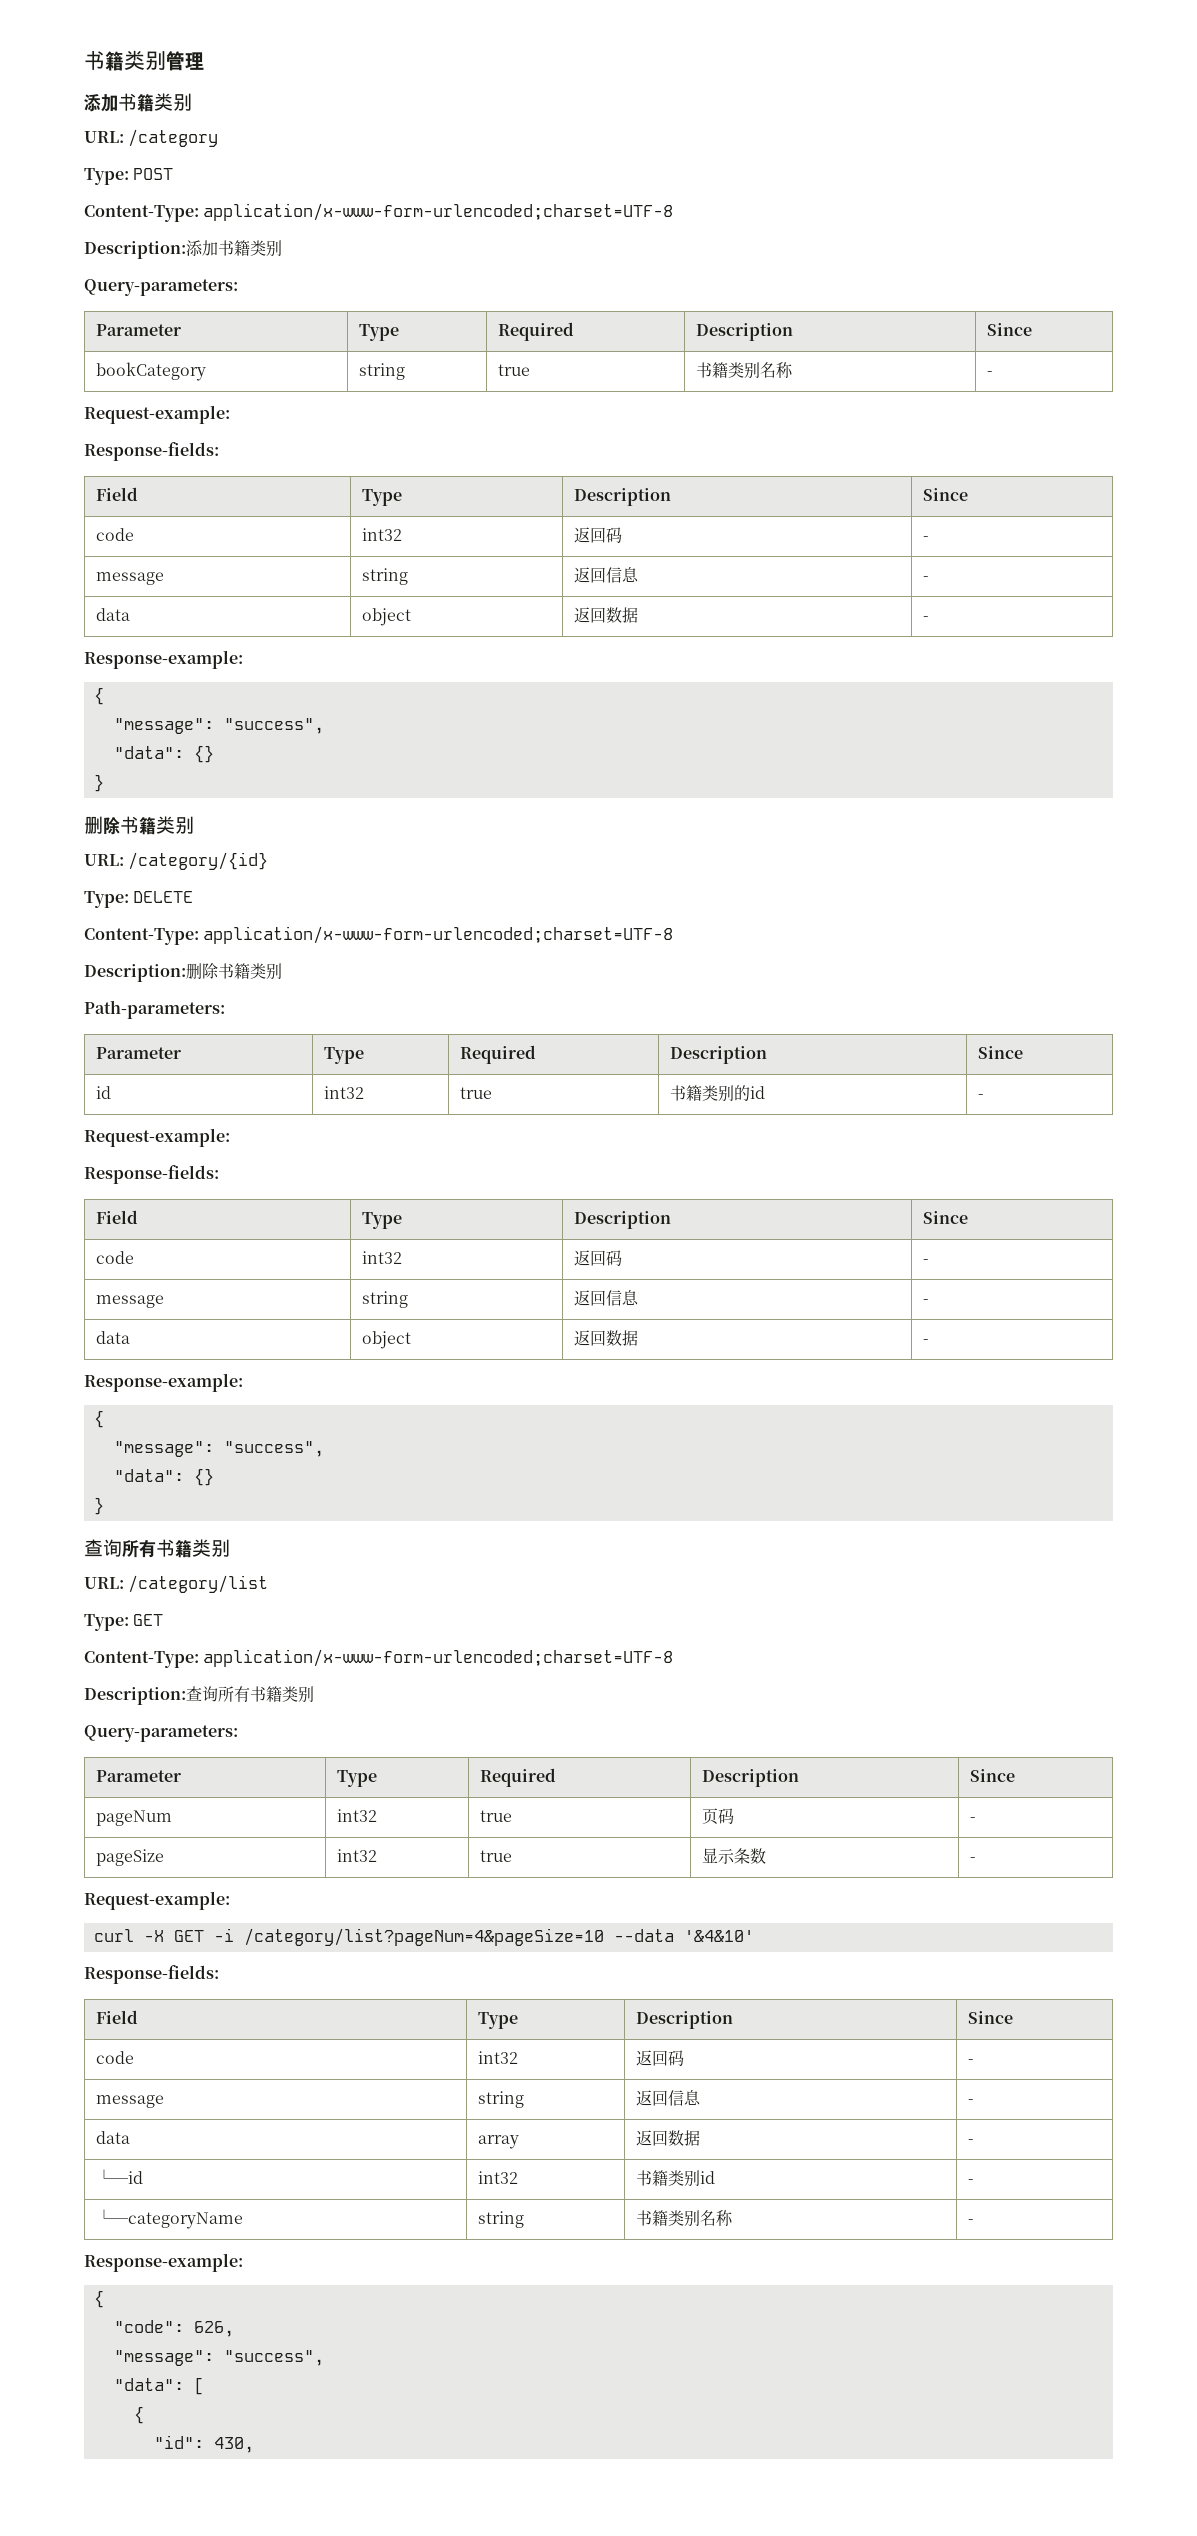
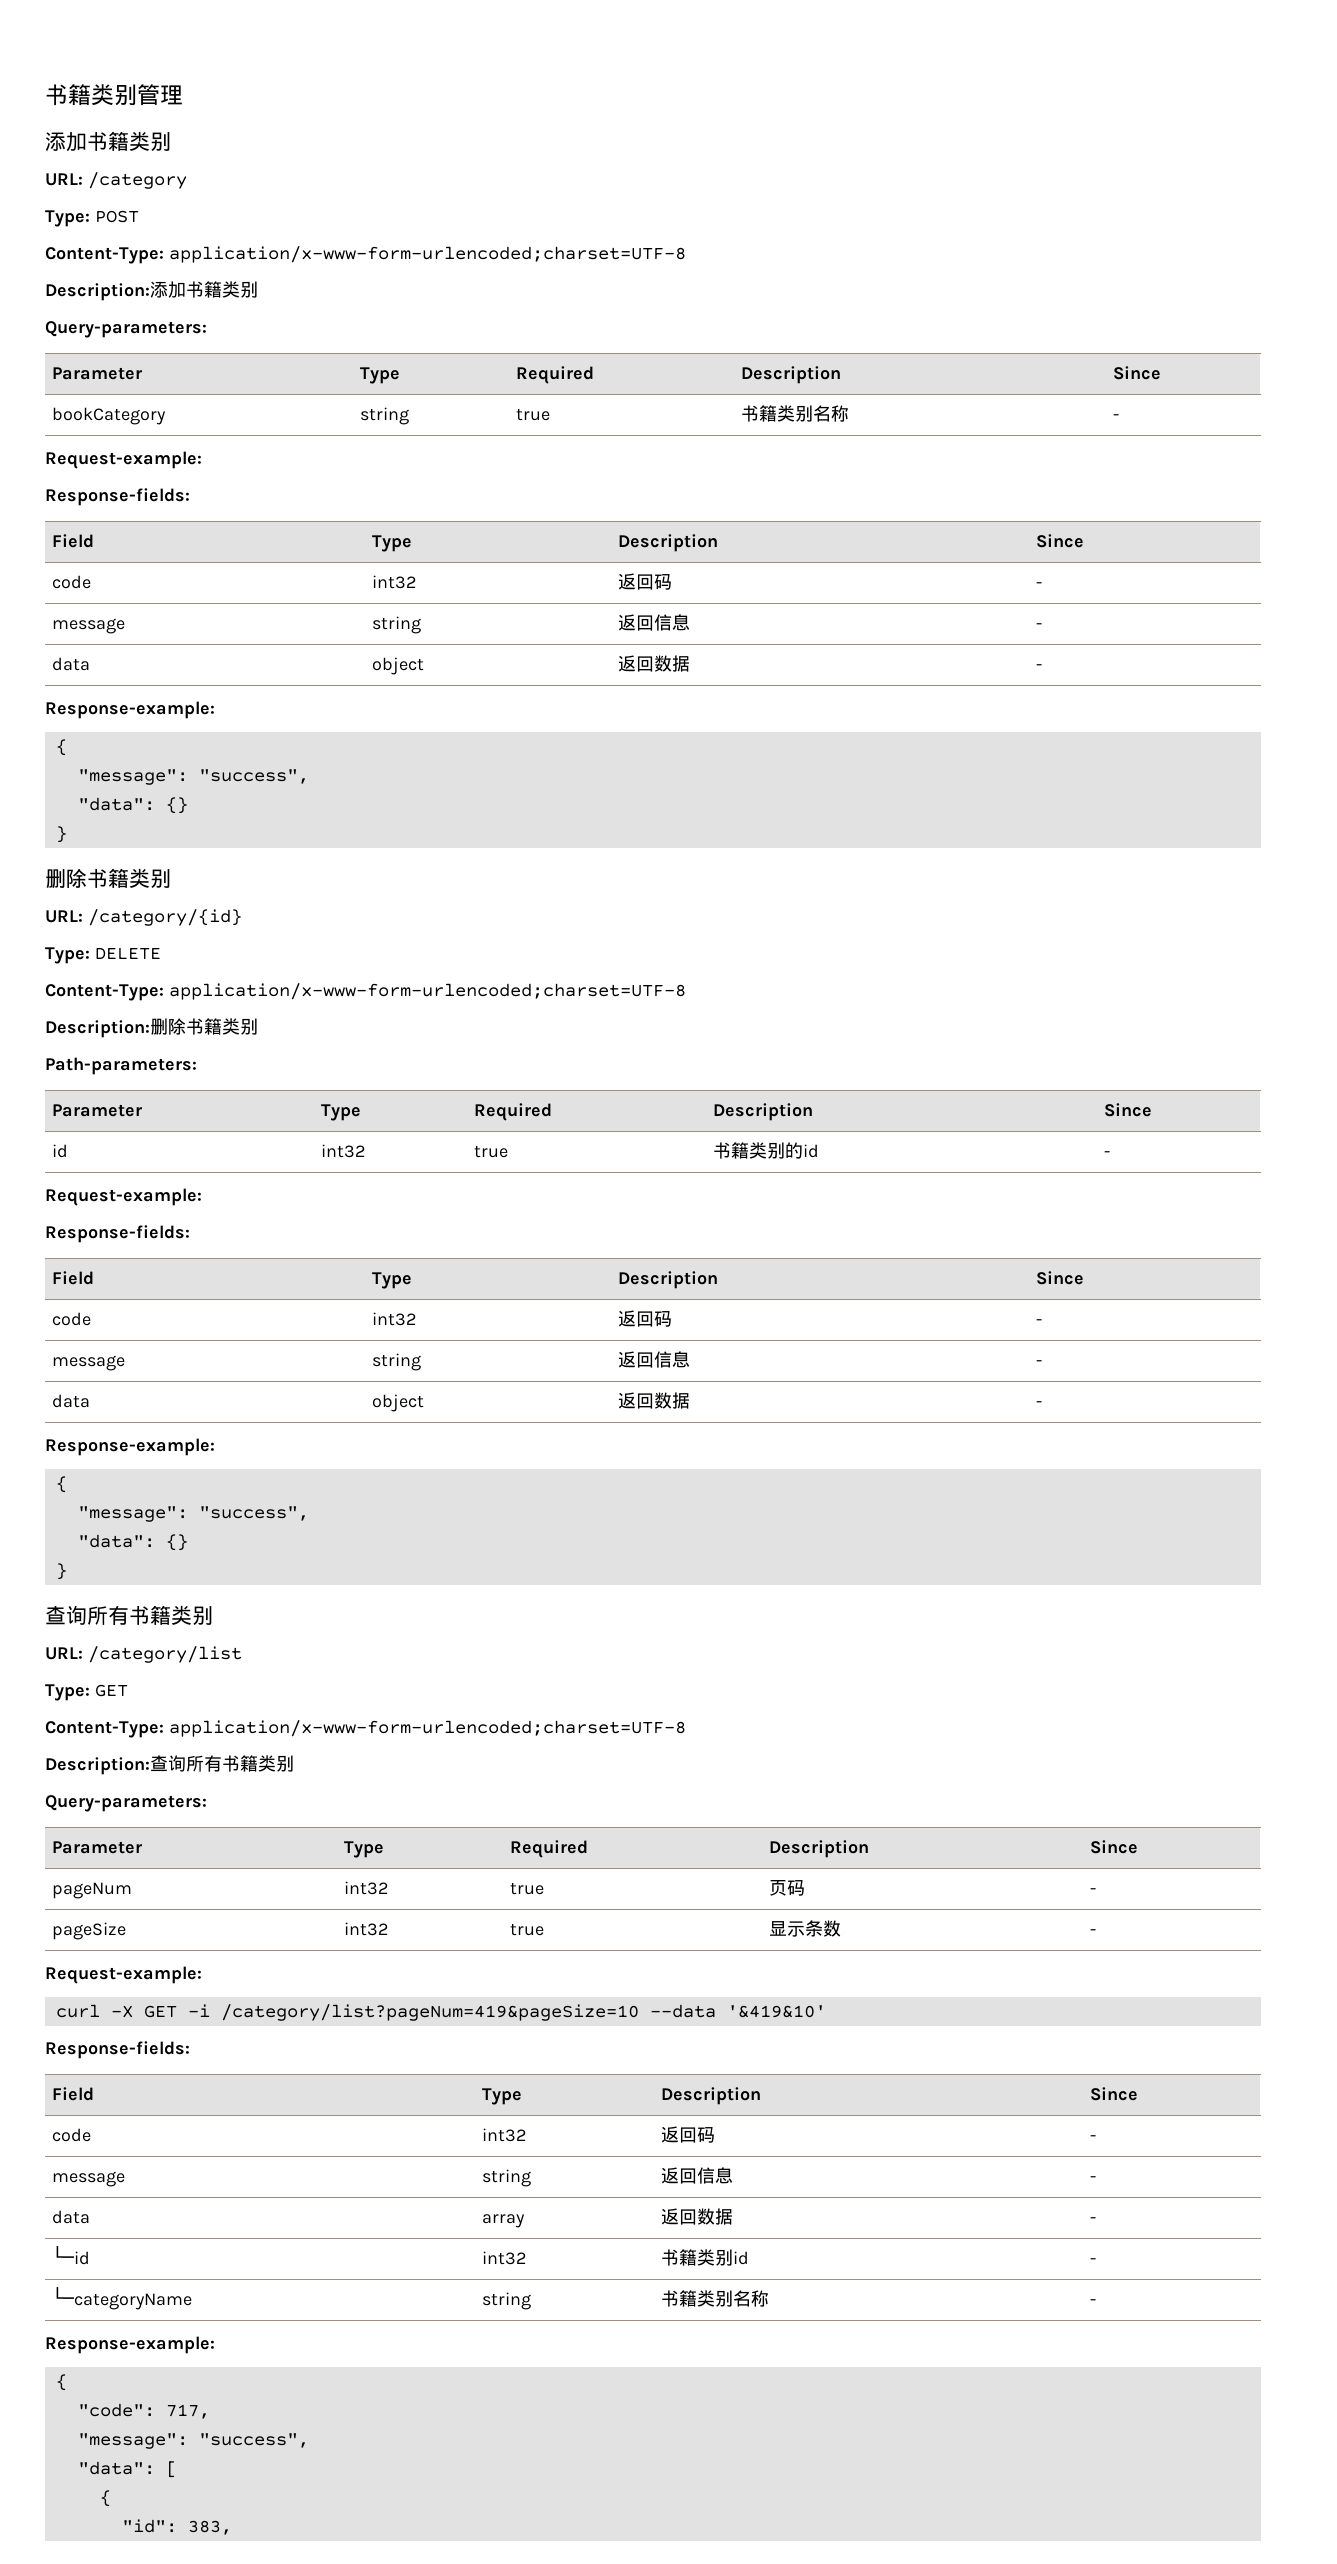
- curl -X GET -i /category/list?pageNum=4&pageSize=10 --data '&4&10'
+ curl -X GET -i /category/list?pageNum=419&pageSize=10 --data '&419&10'
- "code": 626,
+ "code": 717,
- "id": 430,
+ "id": 383,

